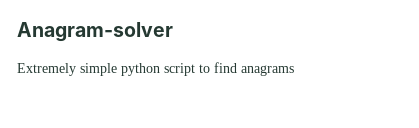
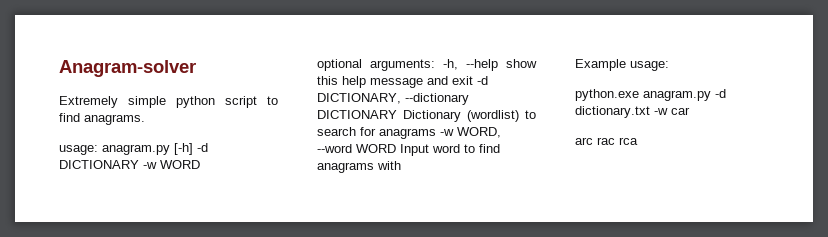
- Extremely simple python script to find anagrams
+ Extremely simple python script to find anagrams.
+ usage: anagram.py [-h] -d DICTIONARY -w WORD
+ optional arguments: -h, --help show this help message and exit -d DICTIONARY, --dictionary DICTIONARY Dictionary (wordlist) to search for anagrams -w WORD, --word WORD Input word to find anagrams with
+ Example usage:
+ python.exe anagram.py -d dictionary.txt -w car
+ arc rac rca

